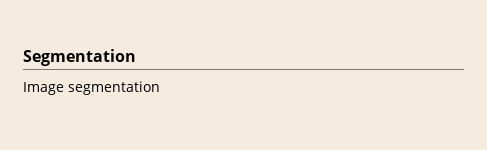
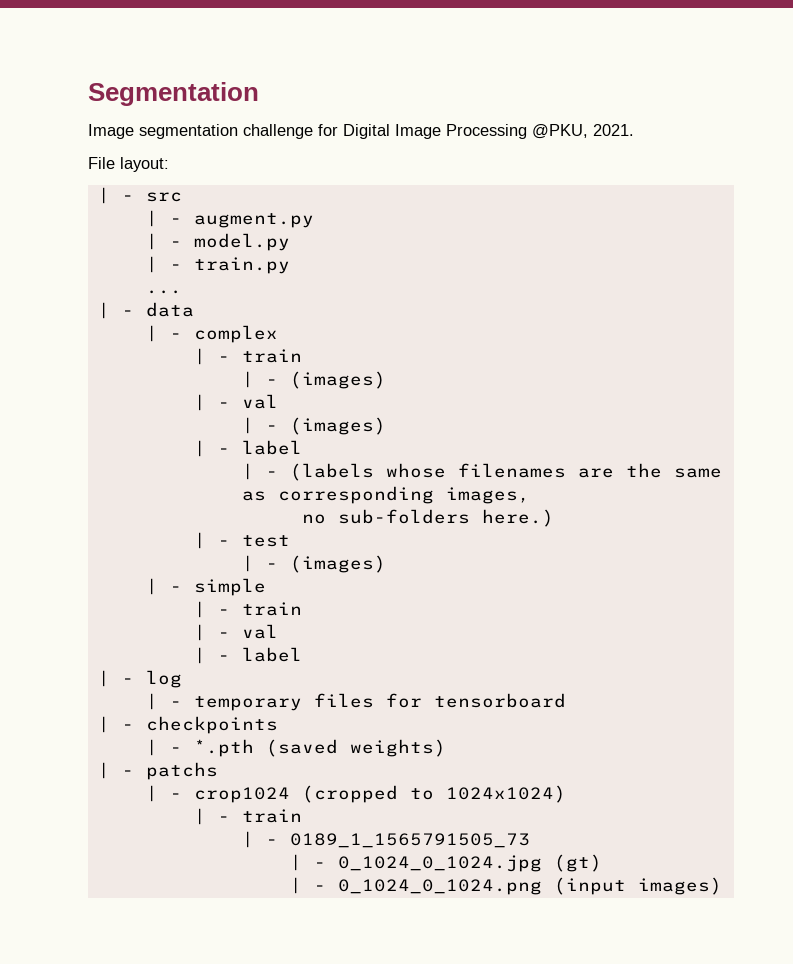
- Image segmentation
+ Image segmentation challenge for Digital Image Processing @PKU, 2021.
+ File layout:
+ | - src
+ | - augment.py
+ | - model.py
+ | - train.py
+ ...
+ | - data
+ | - complex
+ | - train
+ | - (images)
+ | - val
+ | - (images)
+ | - label
+ | - (labels whose filenames are the same as corresponding images,
+ no sub-folders here.)
+ | - test
+ | - (images)
+ | - simple
+ | - train
+ | - val
+ | - label
+ | - log
+ | - temporary files for tensorboard
+ | - checkpoints
+ | - *.pth (saved weights)
+ | - patchs
+ | - crop1024 (cropped to 1024x1024)
+ | - train
+ | - 0189_1_1565791505_73
+ | - 0_1024_0_1024.jpg (gt)
+ | - 0_1024_0_1024.png (input images)

